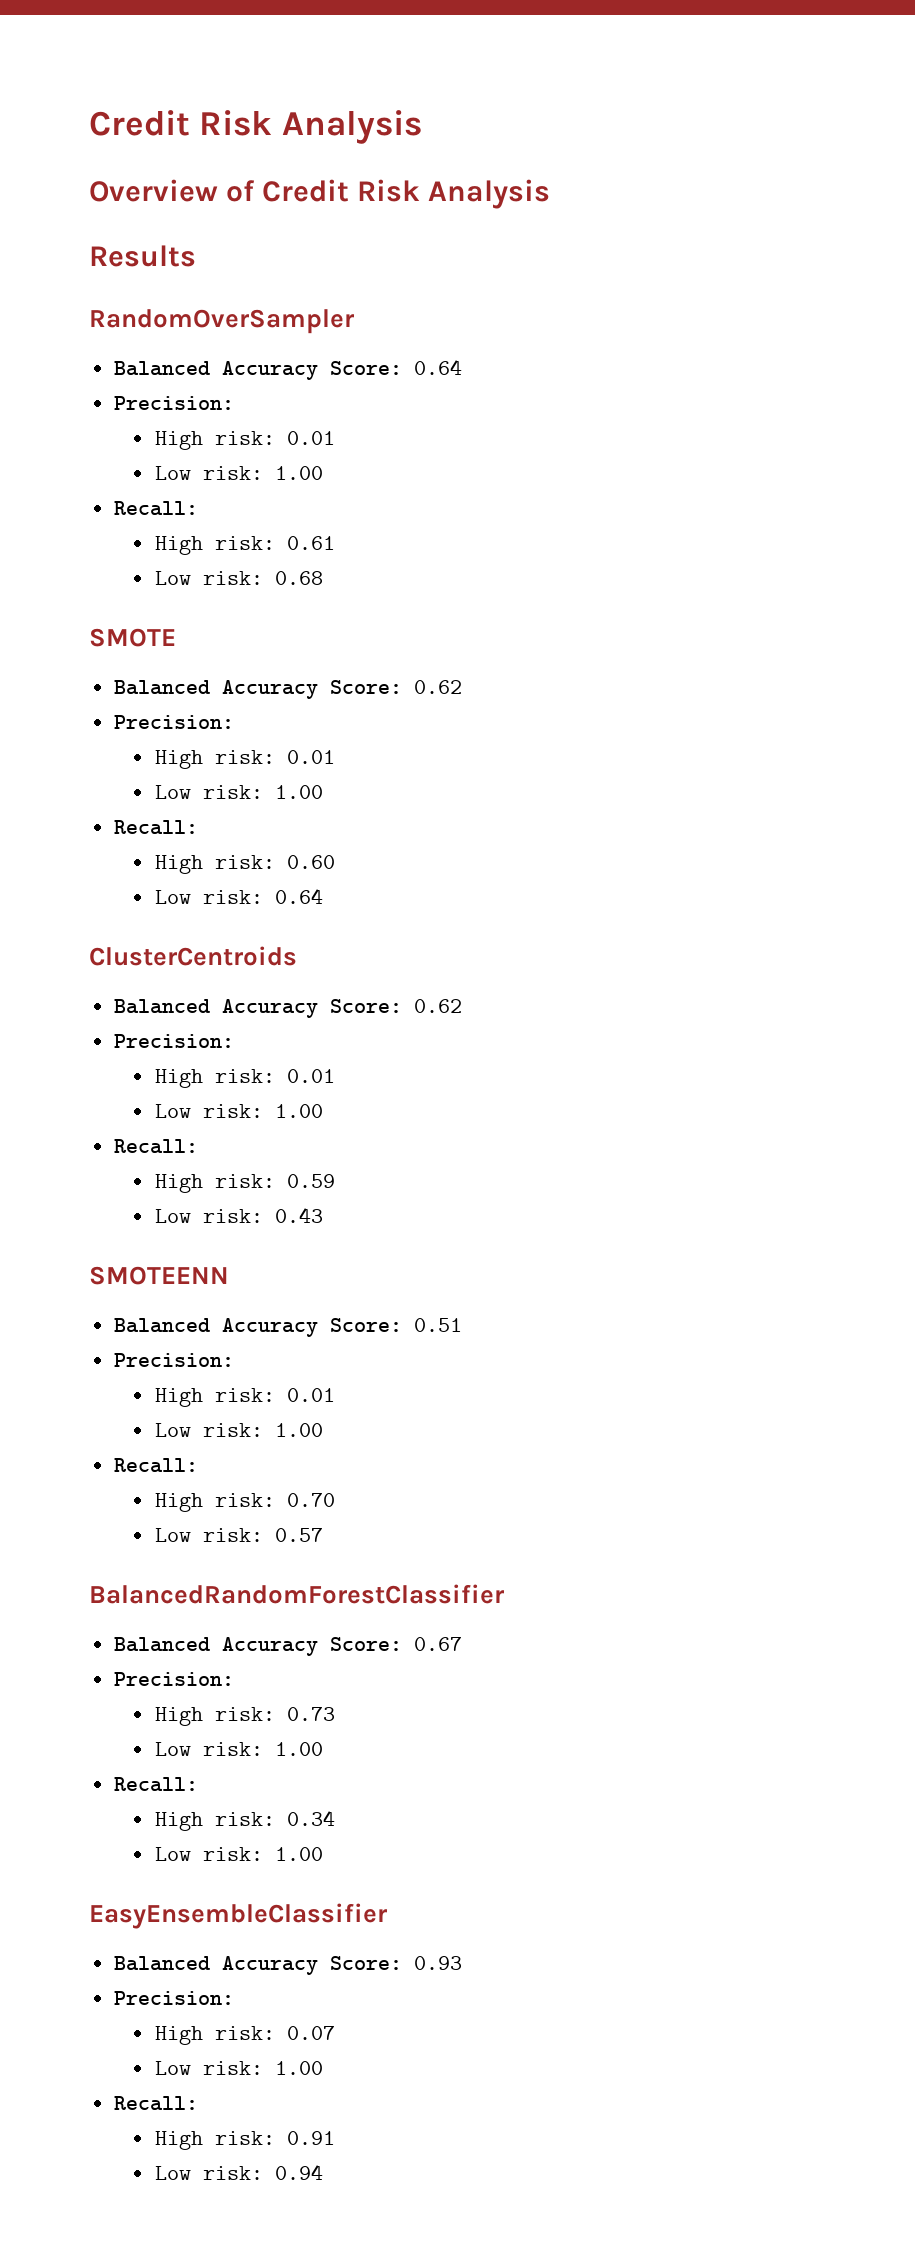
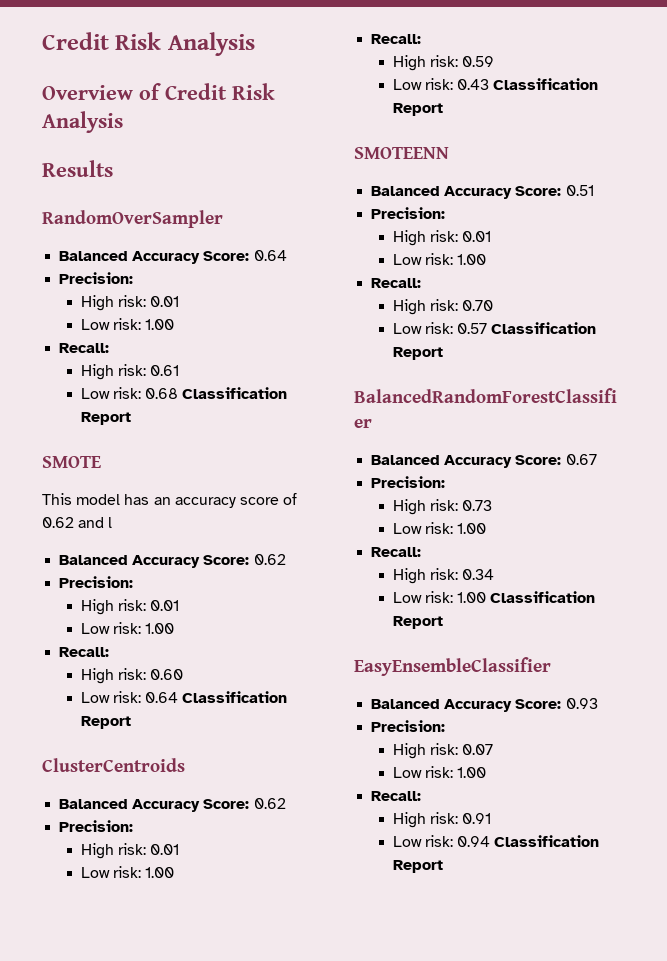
- Low risk: 0.68
+ Low risk: 0.68 Classification Report
+ This model has an accuracy score of 0.62 and l
- Low risk: 0.64
+ Low risk: 0.64 Classification Report
- Low risk: 0.43
+ Low risk: 0.43 Classification Report
- Low risk: 0.57
+ Low risk: 0.57 Classification Report
  High risk: 0.34
- Low risk: 1.00
+ Low risk: 1.00 Classification Report
- Low risk: 0.94
+ Low risk: 0.94 Classification Report

